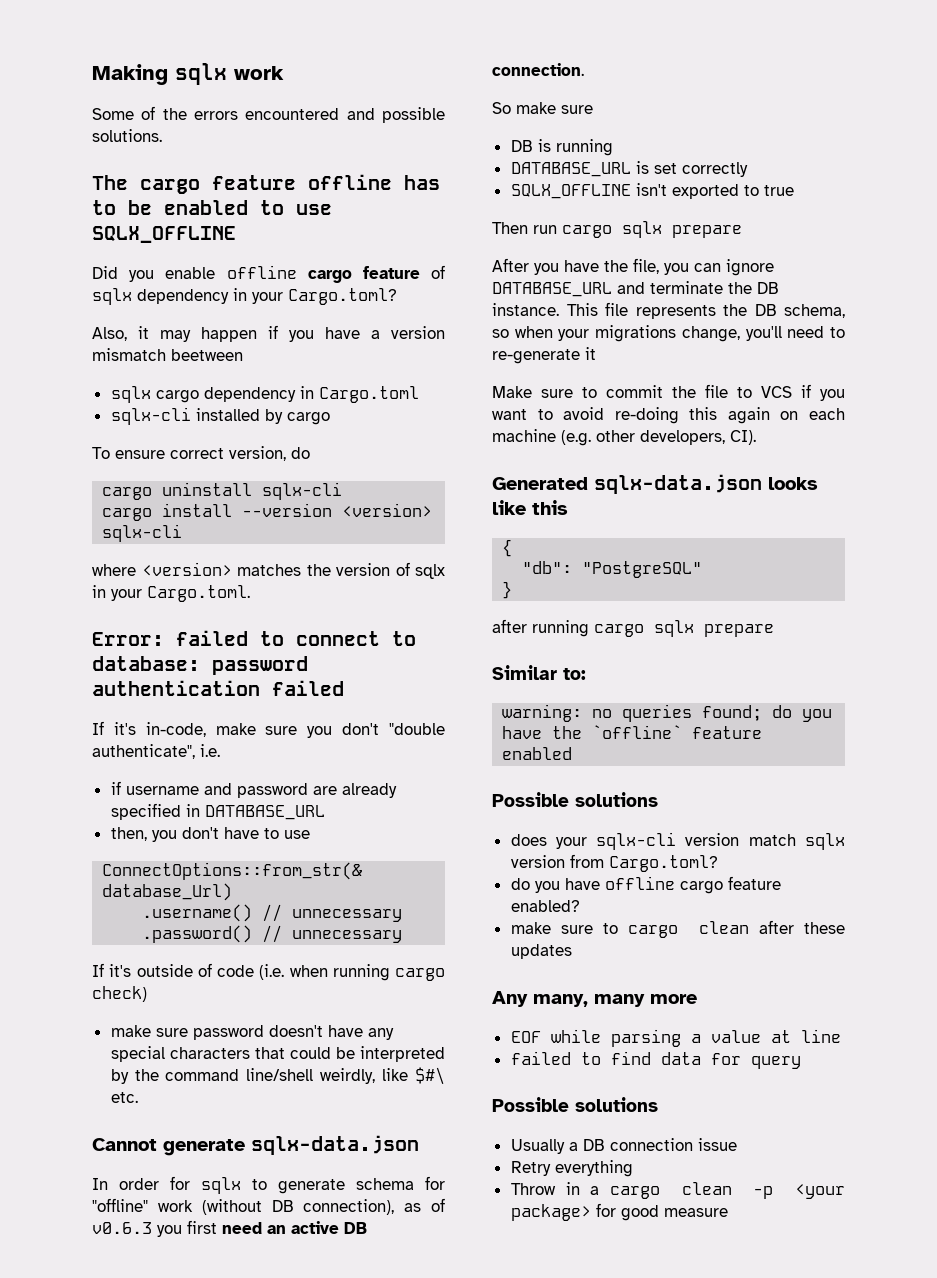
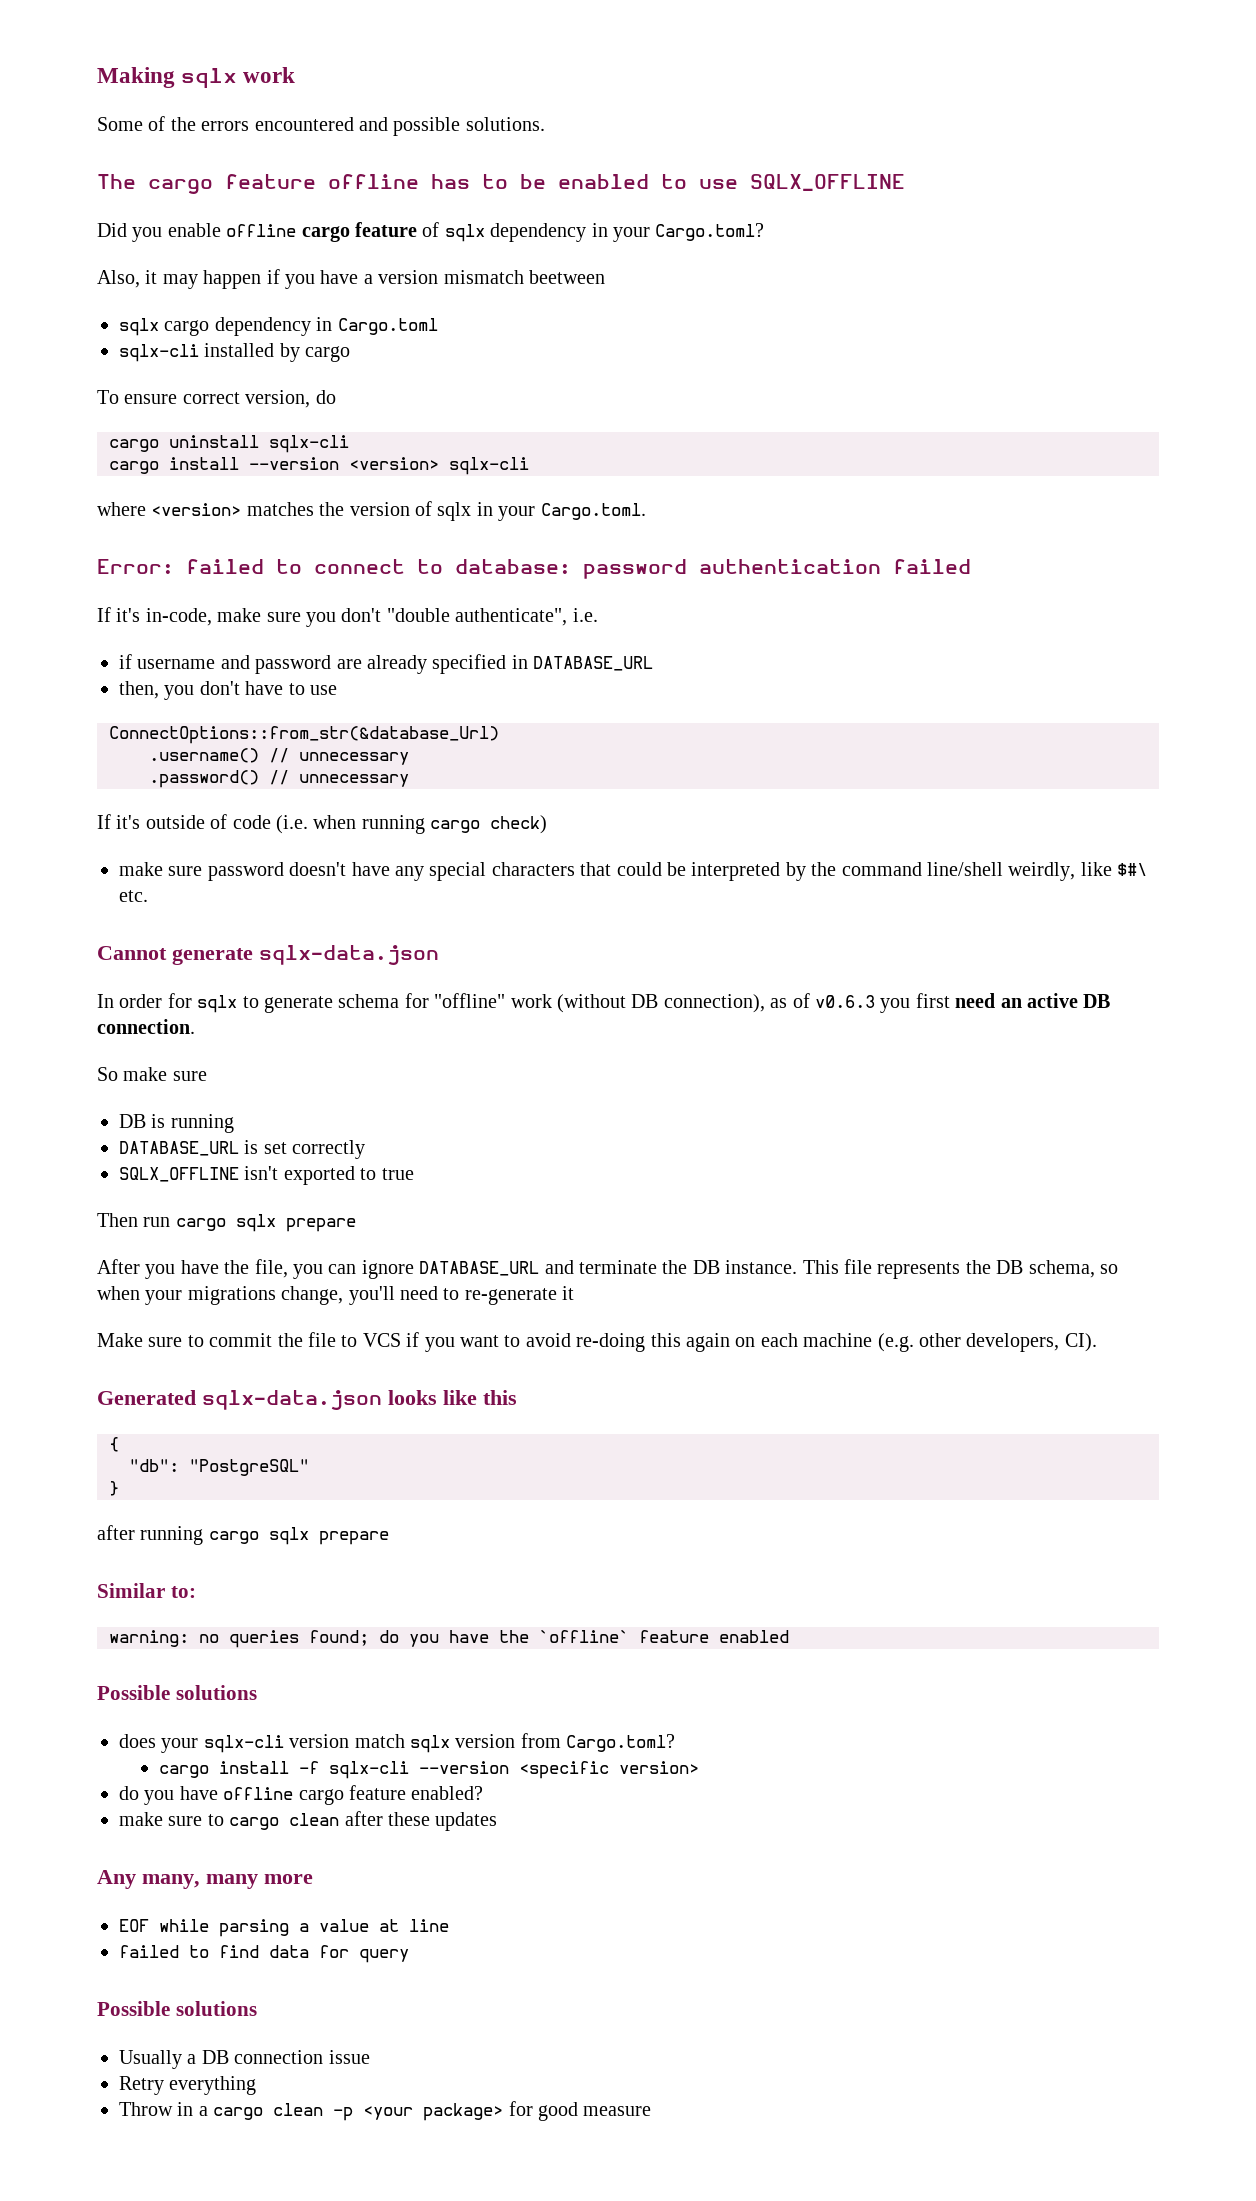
+ cargo install -f sqlx-cli --version <specific version>

